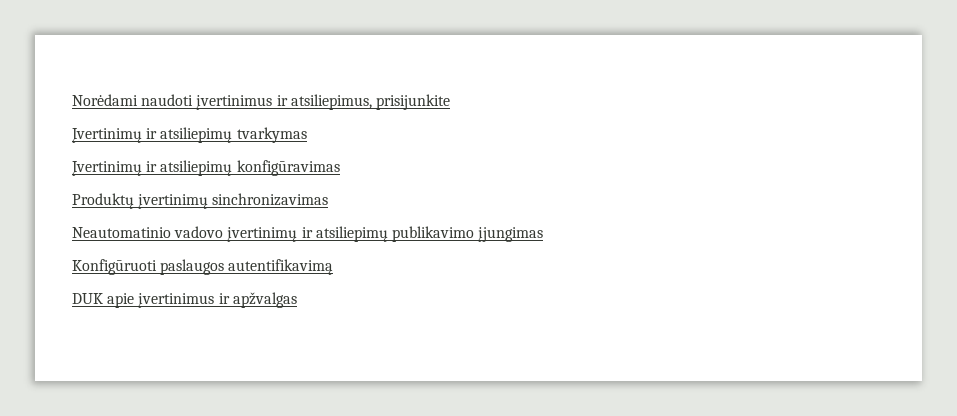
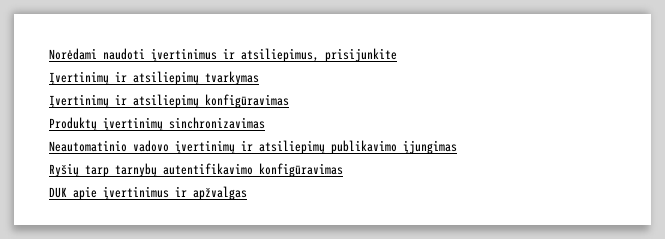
- Konfigūruoti paslaugos autentifikavimą
+ Ryšių tarp tarnybų autentifikavimo konfigūravimas

